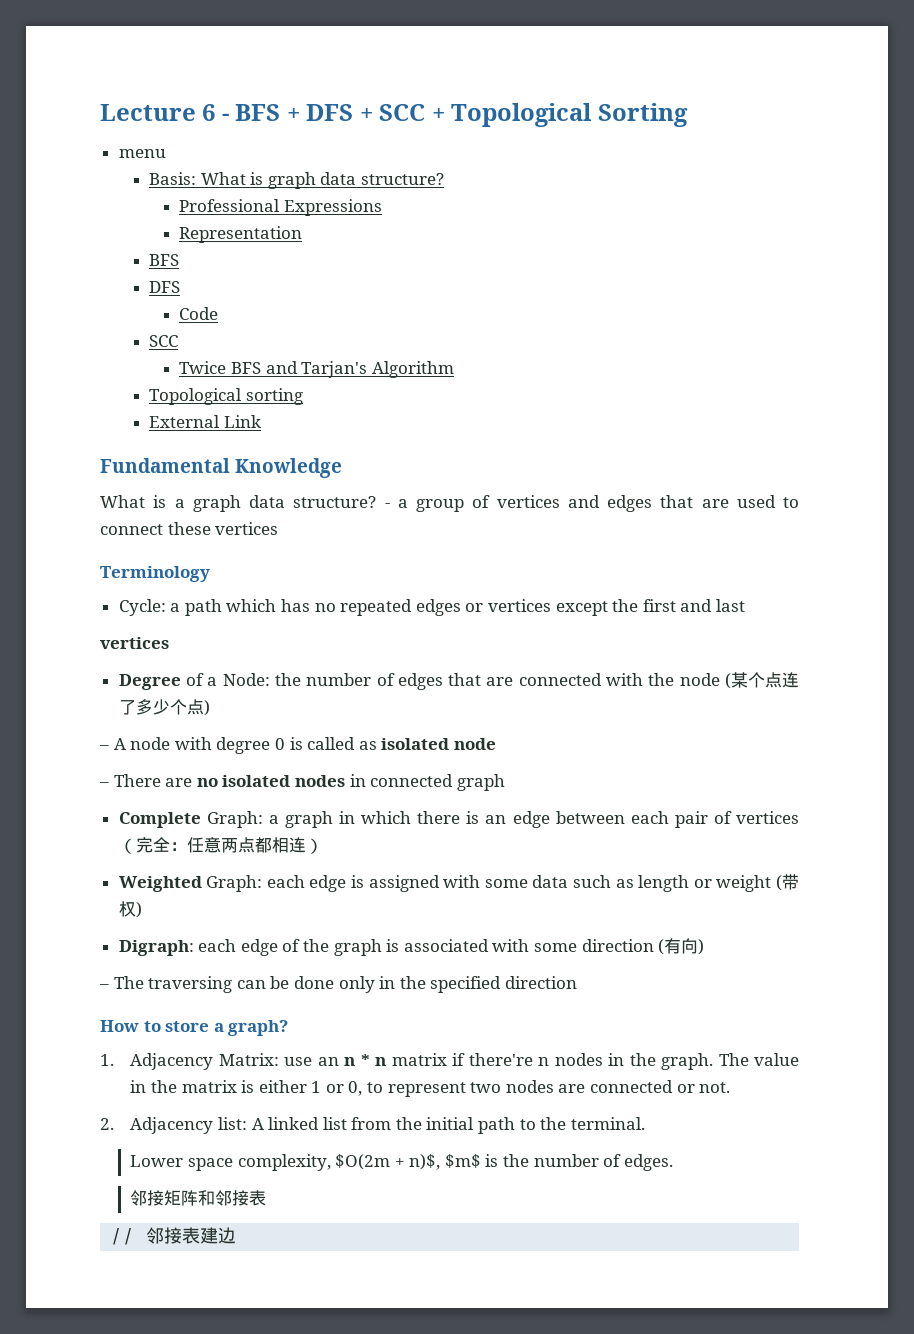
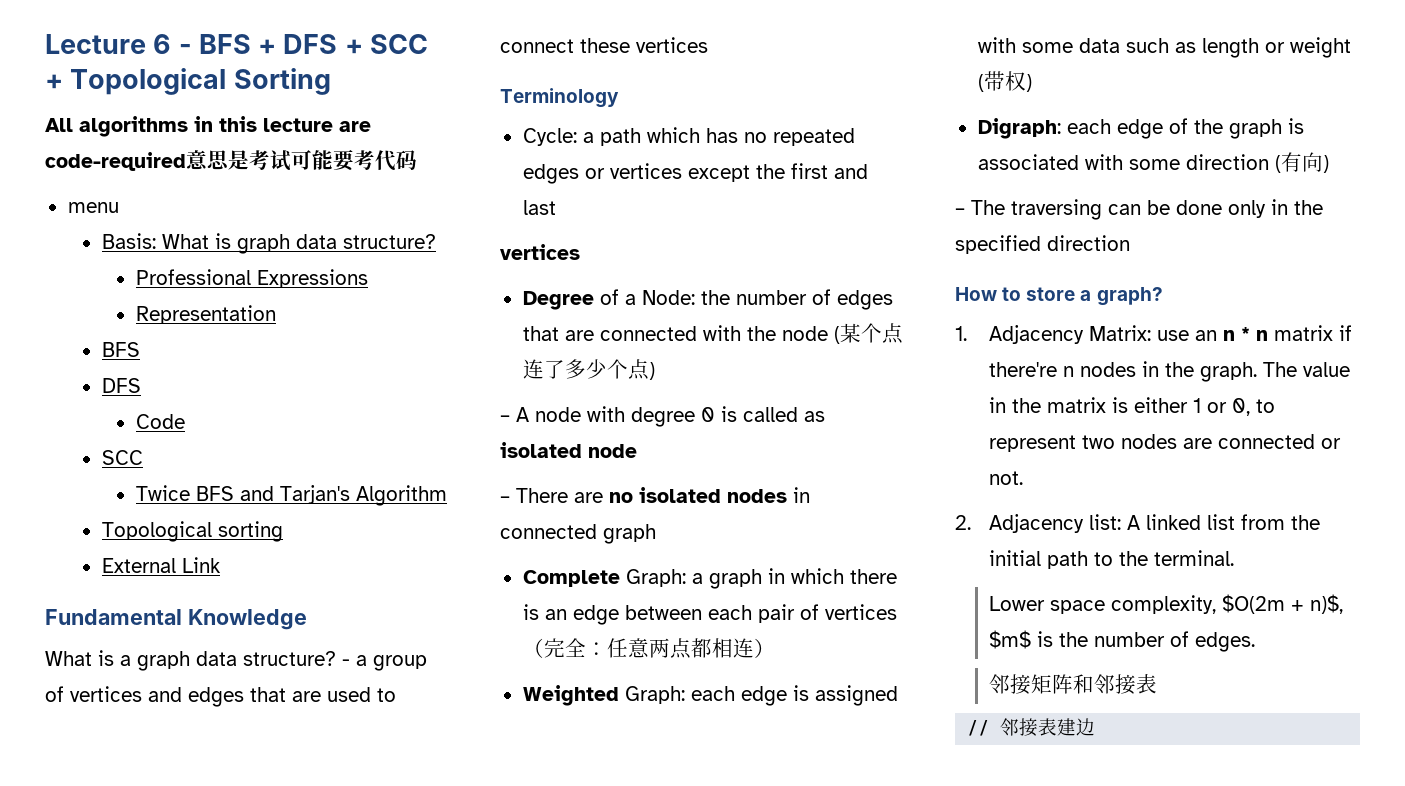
+ All algorithms in this lecture are code-required意思是考试可能要考代码

